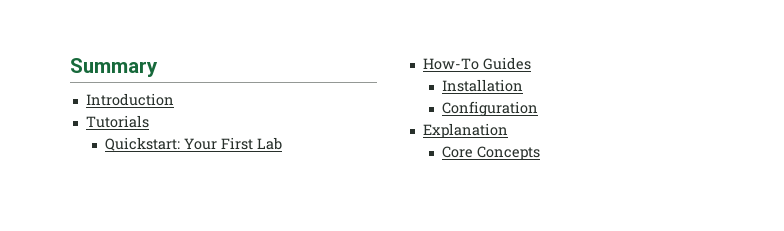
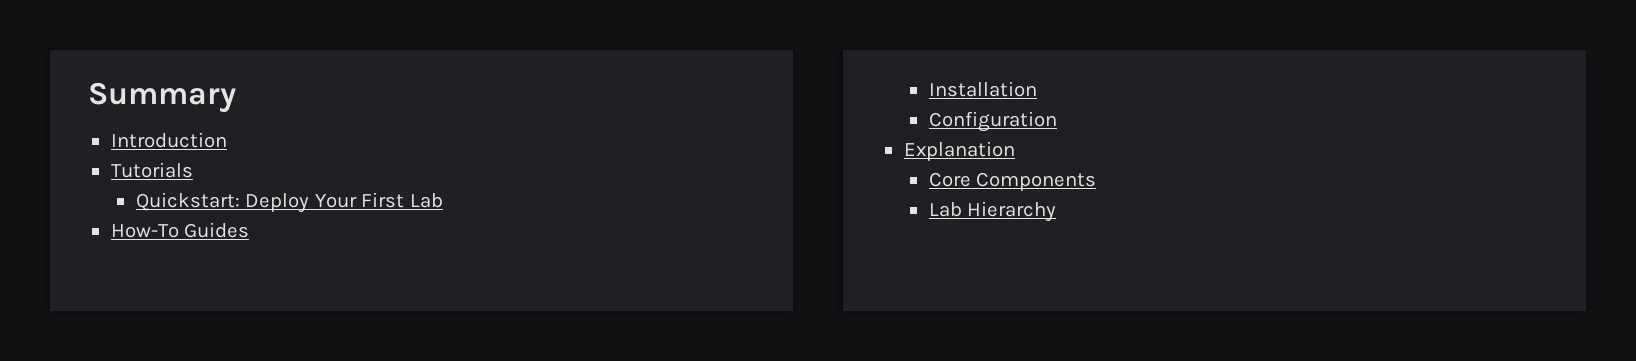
- Quickstart: Your First Lab
+ Quickstart: Deploy Your First Lab
- Core Concepts
+ Core Components
+ Lab Hierarchy

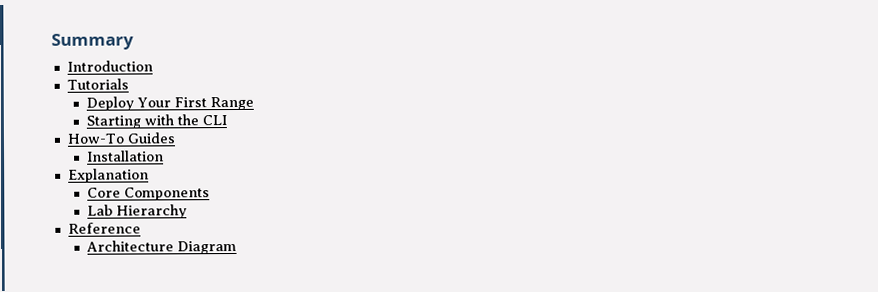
- Quickstart: Deploy Your First Lab
+ Deploy Your First Range
+ Starting with the CLI
- Configuration
+ Reference
+ Architecture Diagram

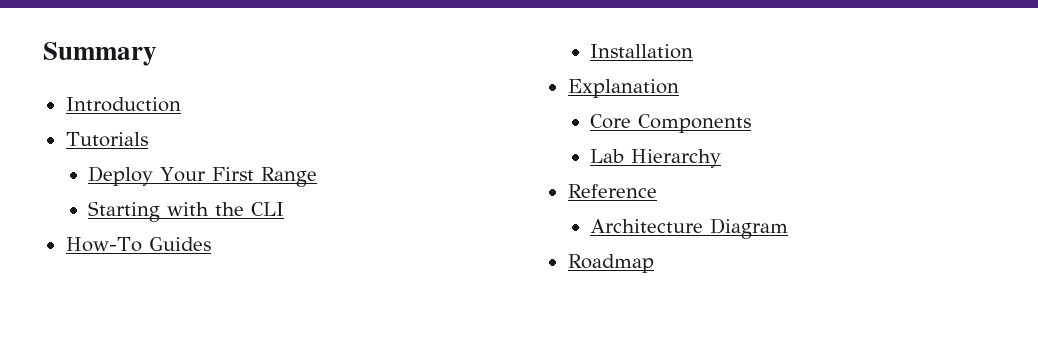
+ Roadmap

